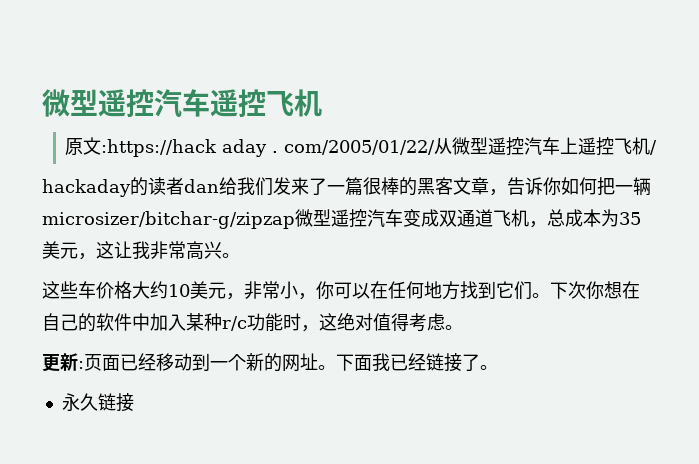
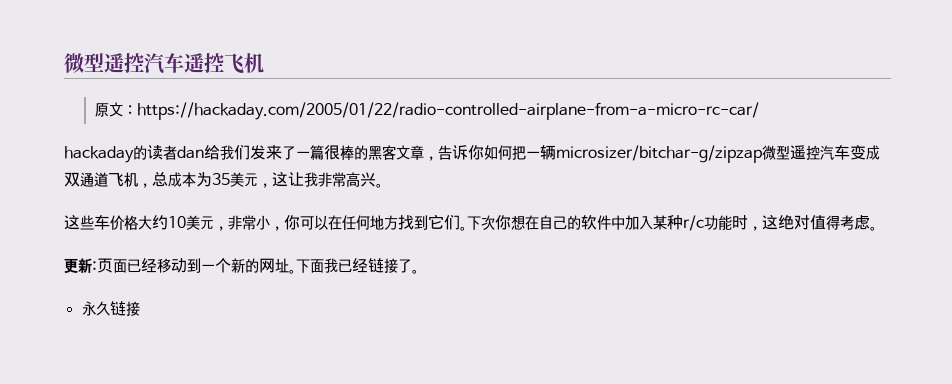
- 原文:https://hack aday . com/2005/01/22/从微型遥控汽车上遥控飞机/
+ 原文：https://hackaday.com/2005/01/22/radio-controlled-airplane-from-a-micro-rc-car/

